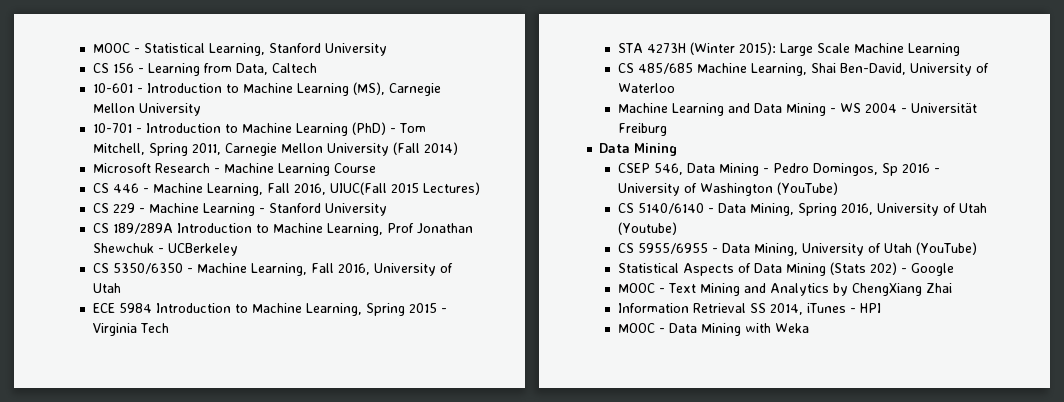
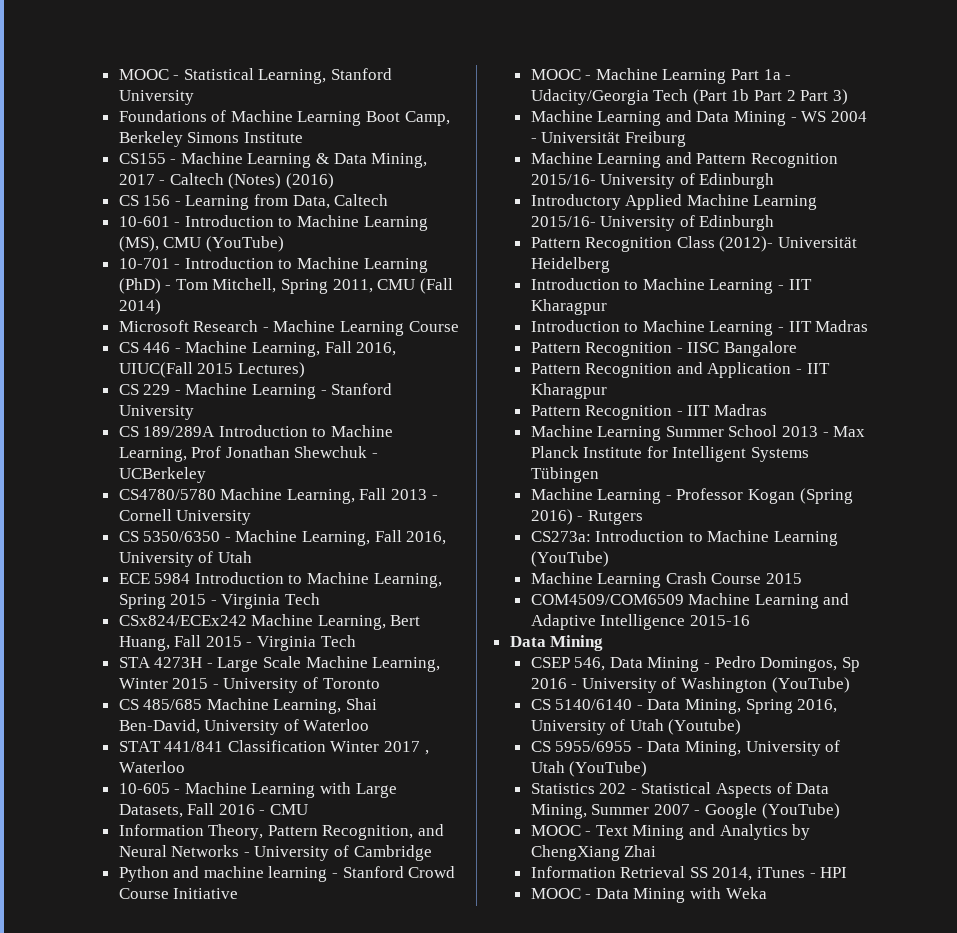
+ Foundations of Machine Learning Boot Camp, Berkeley Simons Institute
+ CS155 - Machine Learning & Data Mining, 2017 - Caltech (Notes) (2016)
- 10-601 - Introduction to Machine Learning (MS), Carnegie Mellon University
+ 10-601 - Introduction to Machine Learning (MS), CMU (YouTube)
- 10-701 - Introduction to Machine Learning (PhD) - Tom Mitchell, Spring 2011, Carnegie Mellon University (Fall 2014)
+ 10-701 - Introduction to Machine Learning (PhD) - Tom Mitchell, Spring 2011, CMU (Fall 2014)
+ CS4780/5780 Machine Learning, Fall 2013 - Cornell University
+ CSx824/ECEx242 Machine Learning, Bert Huang, Fall 2015 - Virginia Tech
- STA 4273H (Winter 2015): Large Scale Machine Learning
+ STA 4273H - Large Scale Machine Learning, Winter 2015 - University of Toronto
+ STAT 441/841 Classification Winter 2017 , Waterloo
+ 10-605 - Machine Learning with Large Datasets, Fall 2016 - CMU
+ Information Theory, Pattern Recognition, and Neural Networks - University of Cambridge
+ Python and machine learning - Stanford Crowd Course Initiative
+ MOOC - Machine Learning Part 1a - Udacity/Georgia Tech (Part 1b Part 2 Part 3)
+ Machine Learning and Pattern Recognition 2015/16- University of Edinburgh
+ Introductory Applied Machine Learning 2015/16- University of Edinburgh
+ Pattern Recognition Class (2012)- Universität Heidelberg
+ Introduction to Machine Learning - IIT Kharagpur
+ Introduction to Machine Learning - IIT Madras
+ Pattern Recognition - IISC Bangalore
+ Pattern Recognition and Application - IIT Kharagpur
+ Pattern Recognition - IIT Madras
+ Machine Learning Summer School 2013 - Max Planck Institute for Intelligent Systems Tübingen
+ Machine Learning - Professor Kogan (Spring 2016) - Rutgers
+ CS273a: Introduction to Machine Learning (YouTube)
+ Machine Learning Crash Course 2015
+ COM4509/COM6509 Machine Learning and Adaptive Intelligence 2015-16
- Statistical Aspects of Data Mining (Stats 202) - Google
+ Statistics 202 - Statistical Aspects of Data Mining, Summer 2007 - Google (YouTube)

